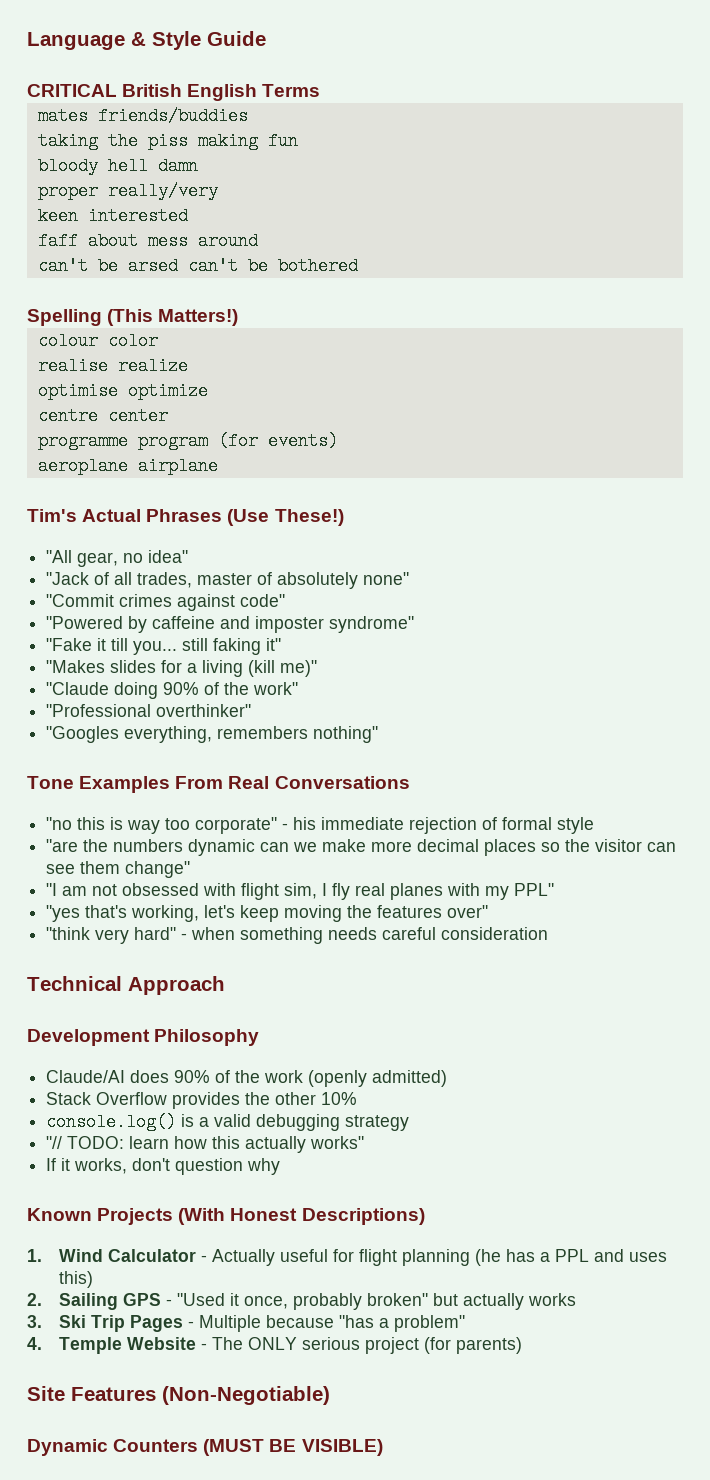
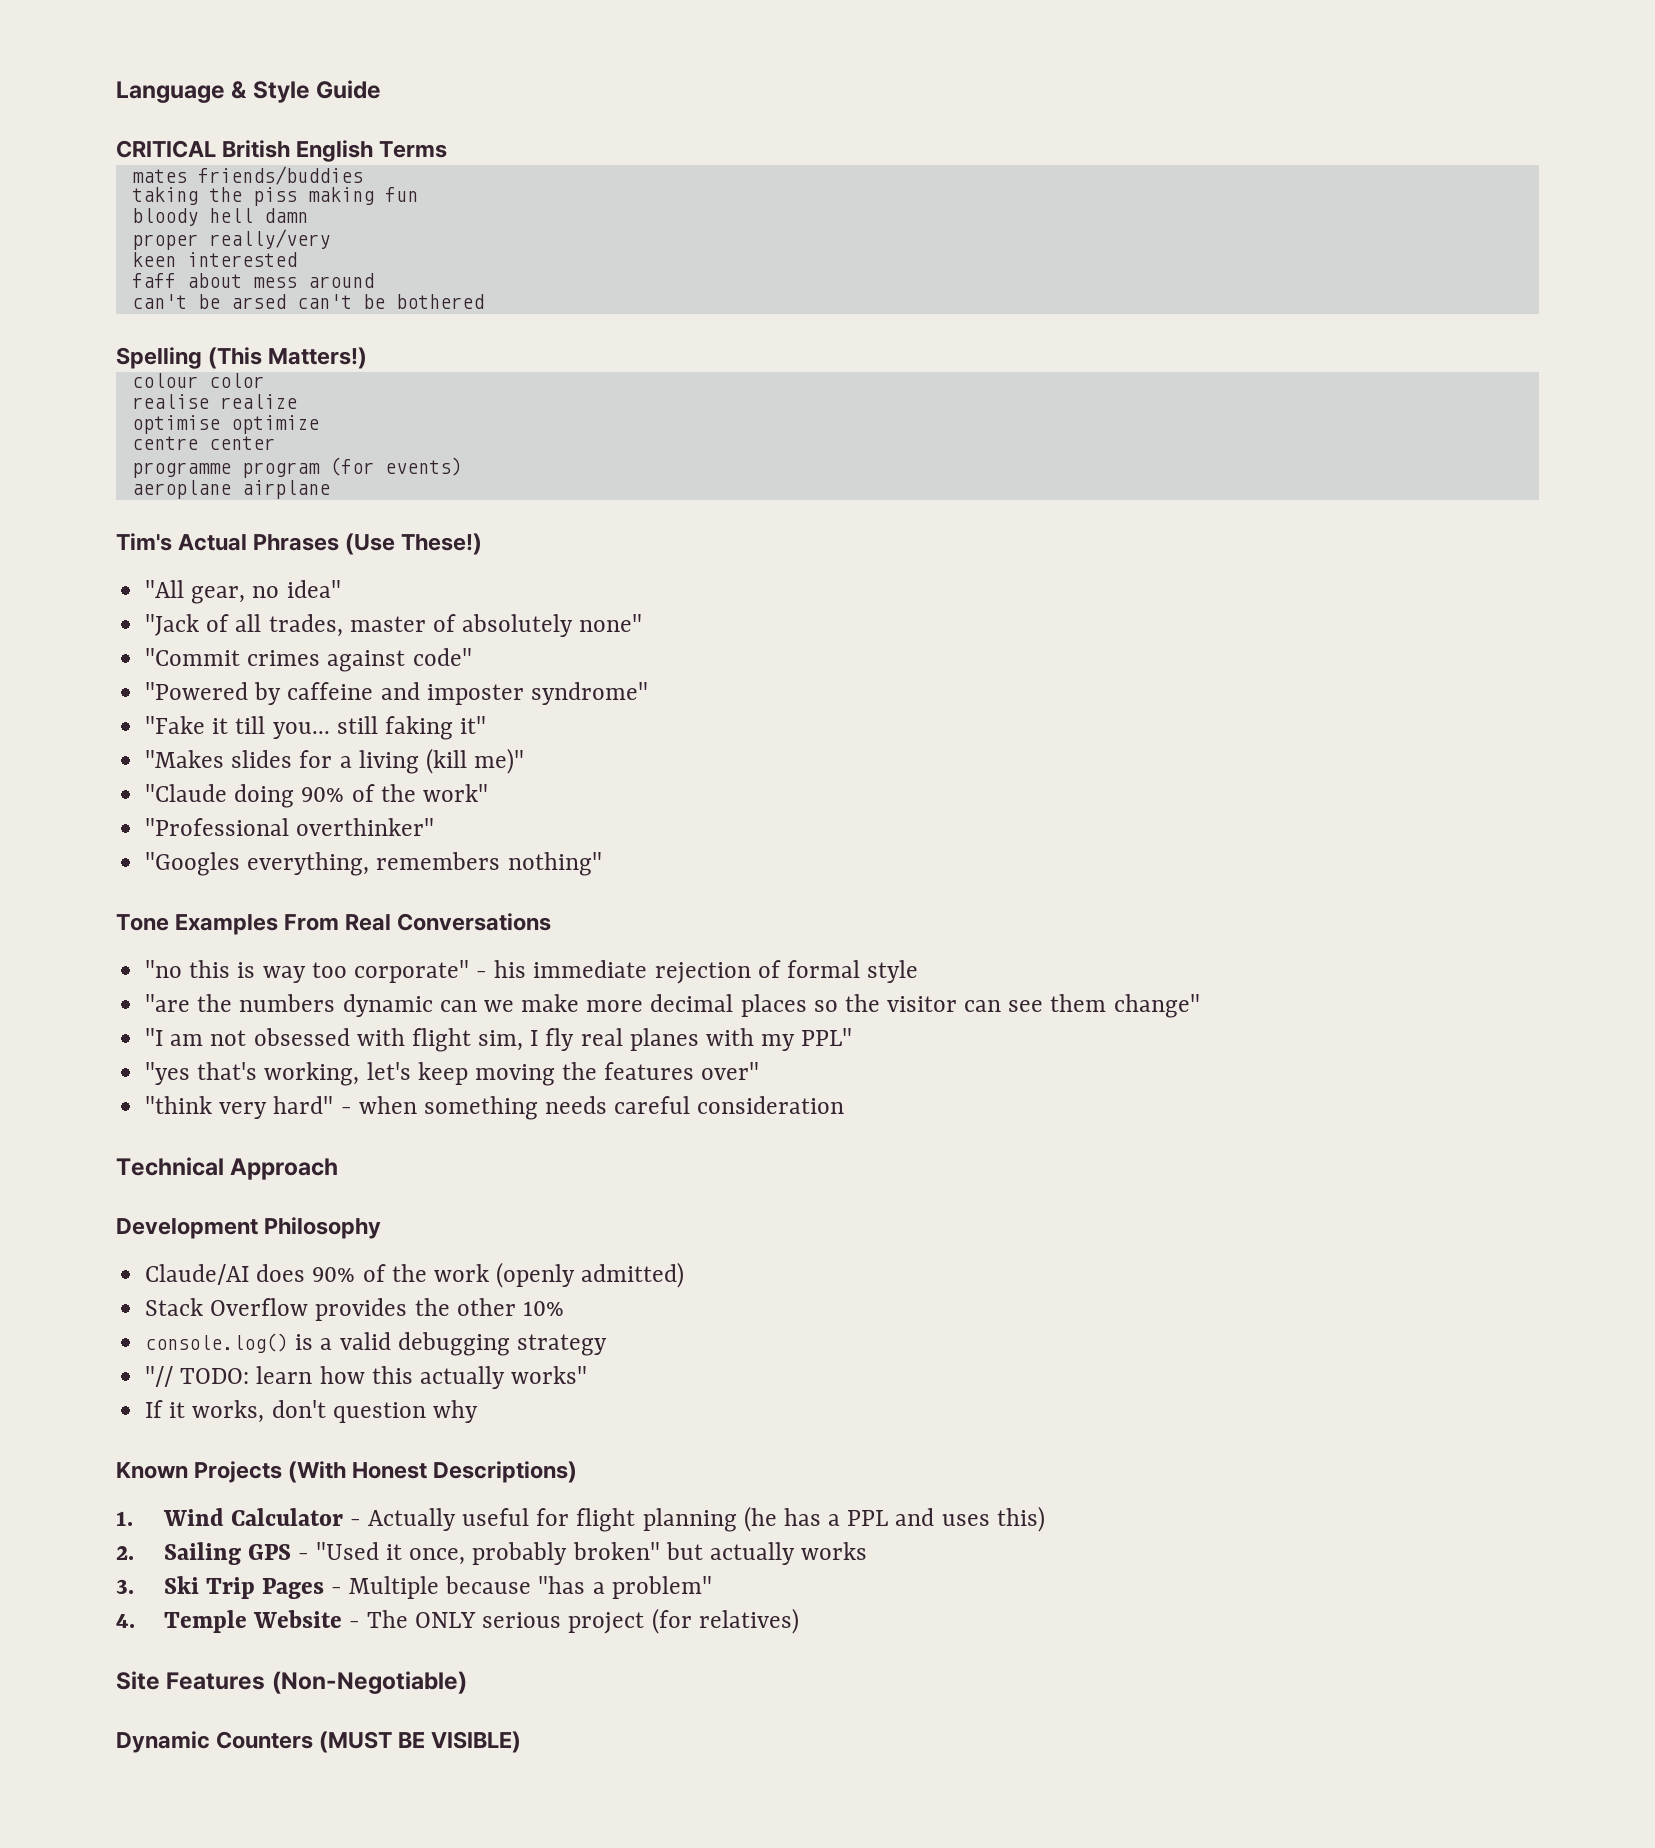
- 4. Temple Website - The ONLY serious project (for parents)
+ 4. Temple Website - The ONLY serious project (for relatives)

